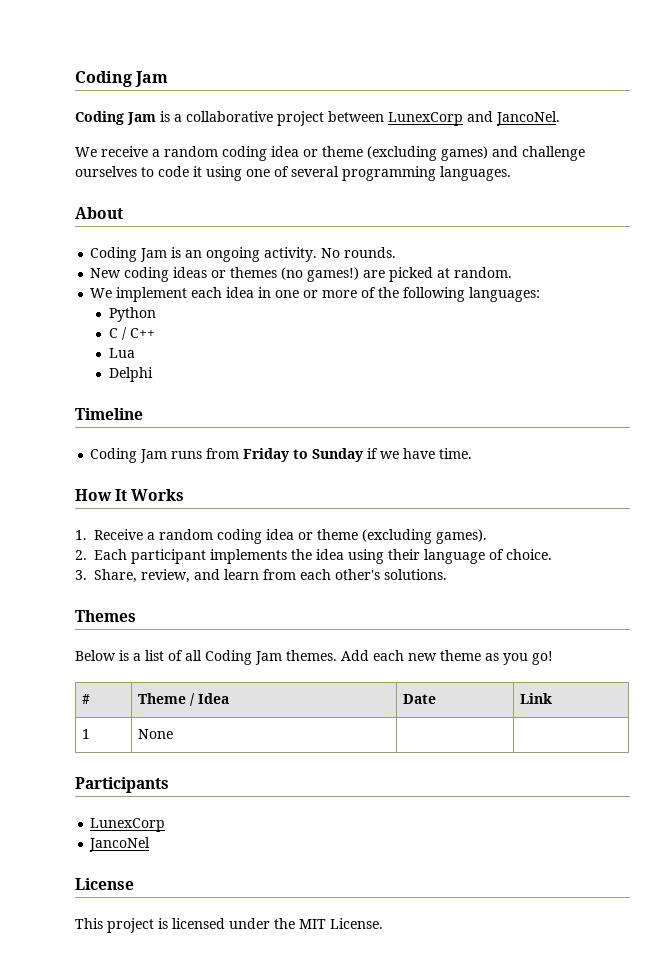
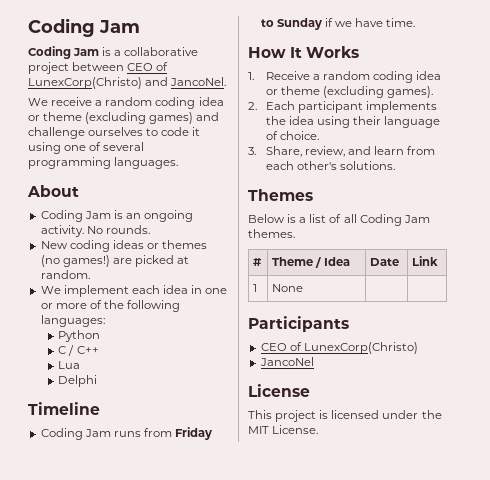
- Coding Jam is a collaborative project between LunexCorp and JancoNel.
+ Coding Jam is a collaborative project between CEO of LunexCorp(Christo) and JancoNel.
- Add each new theme as you go!
  Participants
- LunexCorp
+ CEO of LunexCorp(Christo)

